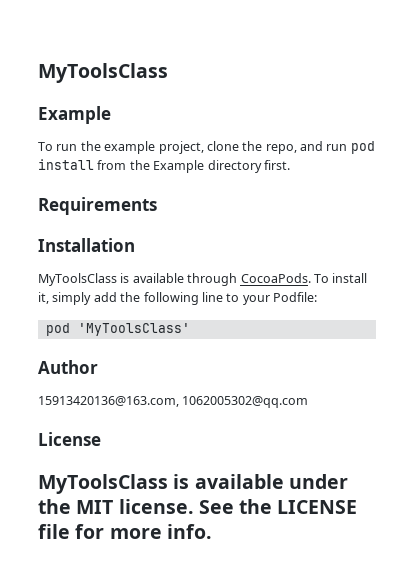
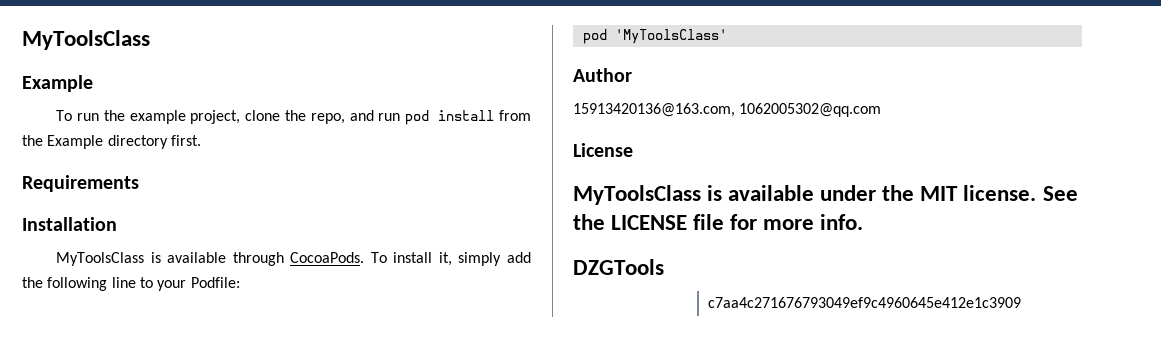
+ DZGTools
+ c7aa4c271676793049ef9c4960645e412e1c3909

